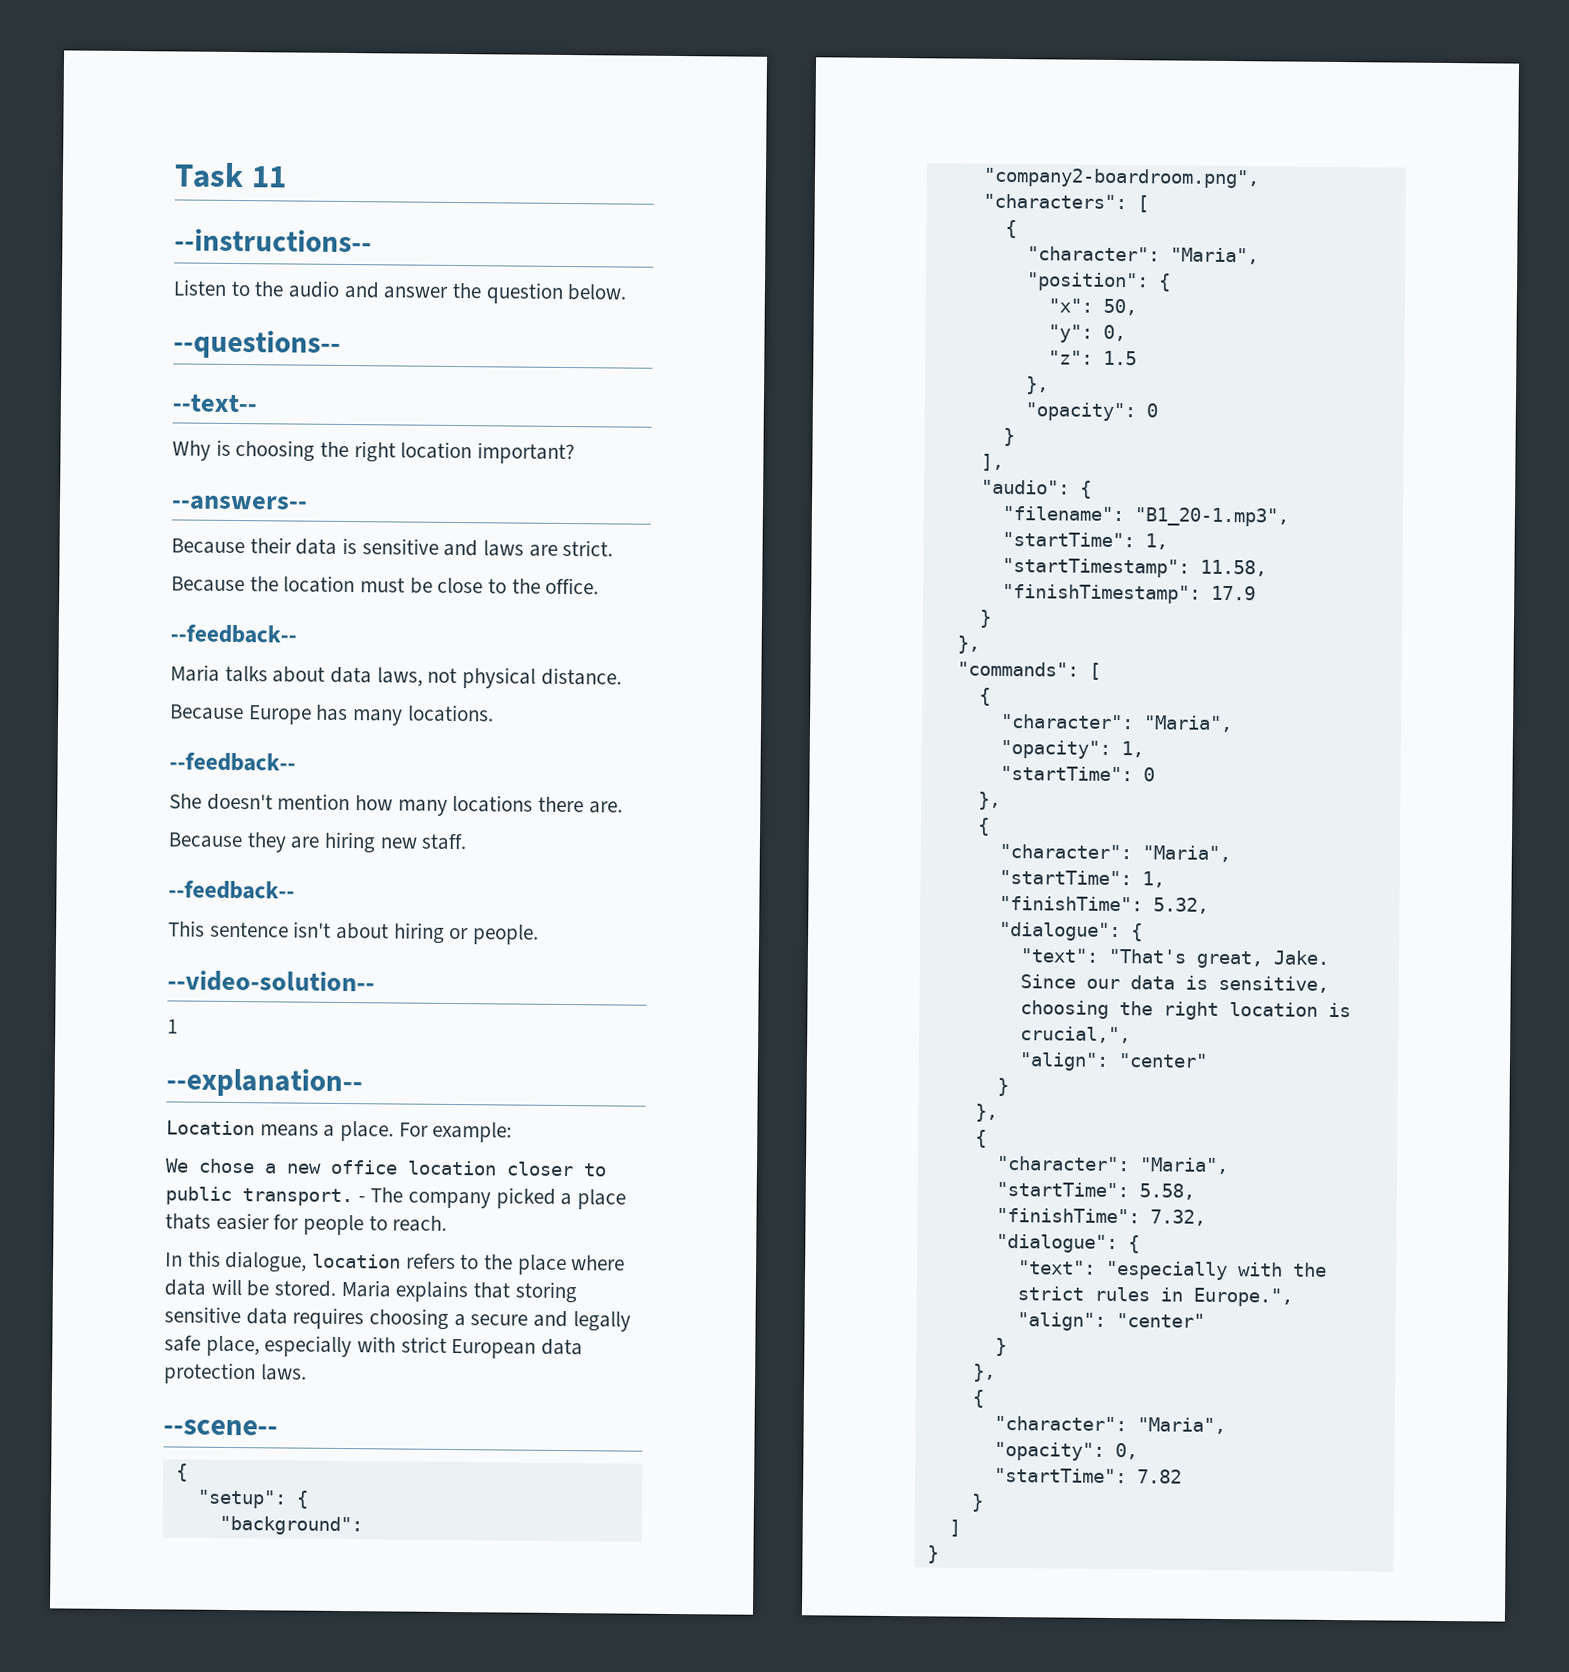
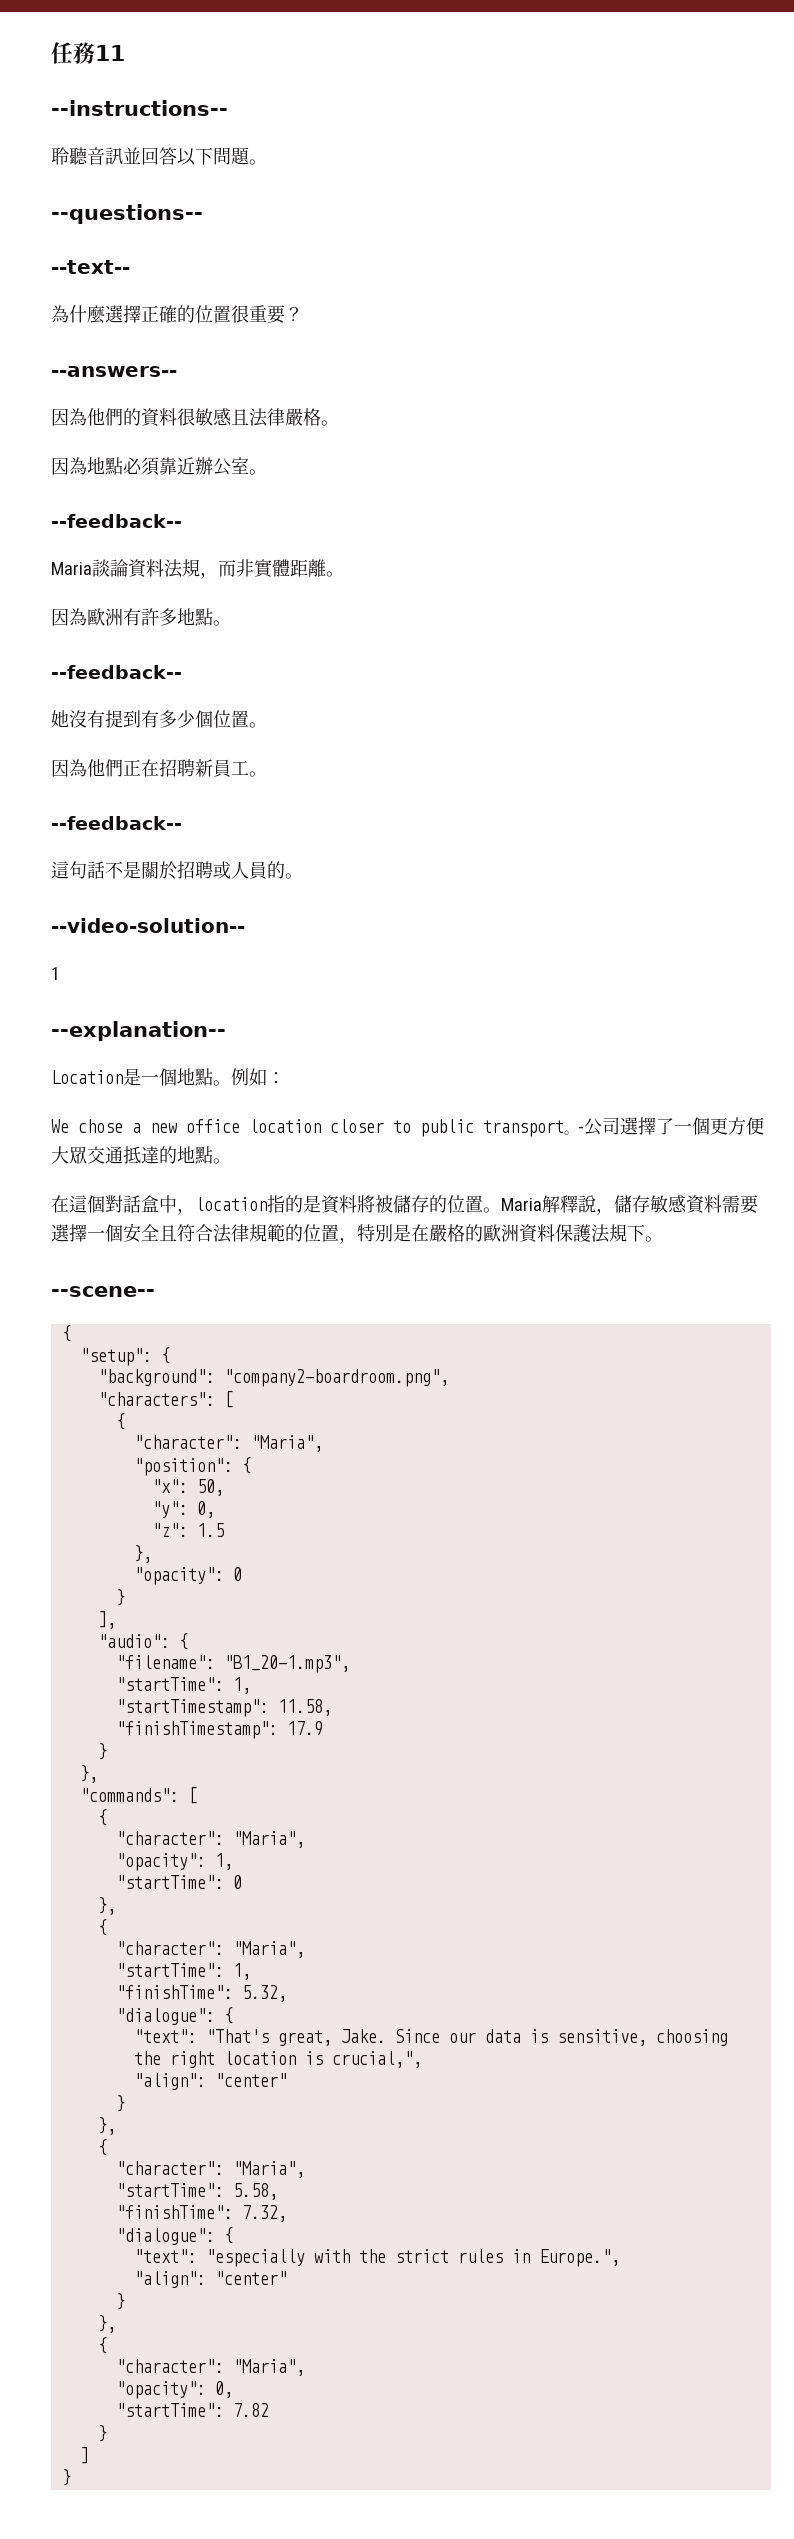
- Task 11
+ 任務11
- Listen to the audio and answer the question below.
+ 聆聽音訊並回答以下問題。
  --questions--
  --text--
- Why is choosing the right location important?
+ 為什麼選擇正確的位置很重要？
  --answers--
- Because their data is sensitive and laws are strict.
- Because the location must be close to the office.
+ 因為他們的資料很敏感且法律嚴格。
+ 因為地點必須靠近辦公室。
  --feedback--
- Maria talks about data laws, not physical distance.
- Because Europe has many locations.
+ Maria談論資料法規，而非實體距離。
+ 因為歐洲有許多地點。
  --feedback--
- She doesn't mention how many locations there are.
- Because they are hiring new staff.
+ 她沒有提到有多少個位置。
+ 因為他們正在招聘新員工。
  --feedback--
- This sentence isn't about hiring or people.
+ 這句話不是關於招聘或人員的。
- Location means a place. For example:
+ Location是一個地點。例如：
- We chose a new office location closer to public transport. - The company picked a place thats easier for people to reach.
- In this dialogue, location refers to the place where data will be stored. Maria explains that storing sensitive data requires choosing a secure and legally safe place, especially with strict European data protection laws.
+ We chose a new office location closer to public transport。-公司選擇了一個更方便大眾交通抵達的地點。
+ 在這個對話盒中，location指的是資料將被儲存的位置。Maria解釋說，儲存敏感資料需要選擇一個安全且符合法律規範的位置，特別是在嚴格的歐洲資料保護法規下。

